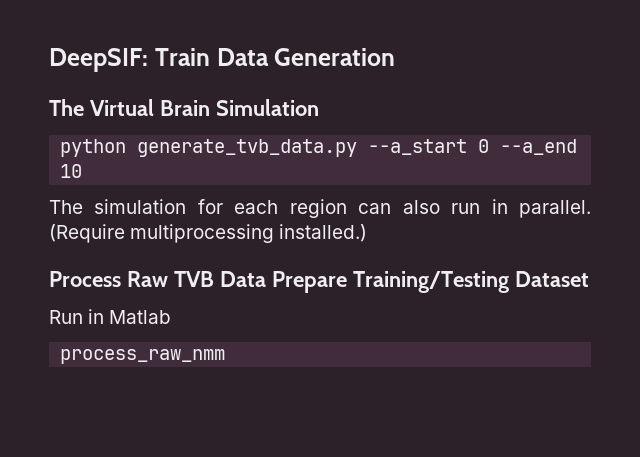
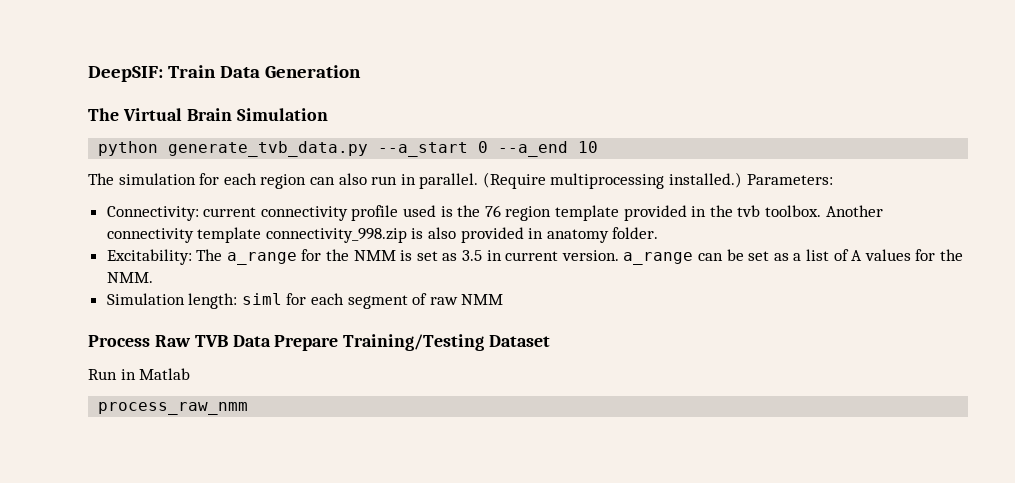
+ Parameters:
+ Connectivity: current connectivity profile used is the 76 region template provided in the tvb toolbox. Another connectivity template connectivity_998.zip is also provided in anatomy folder.
+ Excitability: The a_range for the NMM is set as 3.5 in current version. a_range can be set as a list of A values for the NMM.
+ Simulation length: siml for each segment of raw NMM

